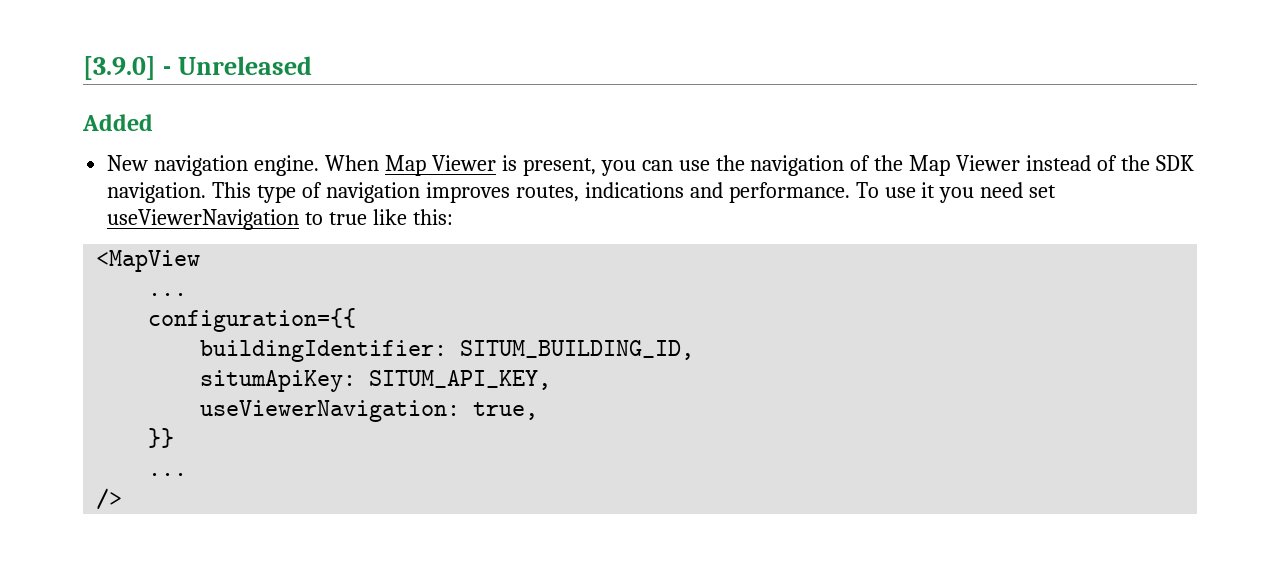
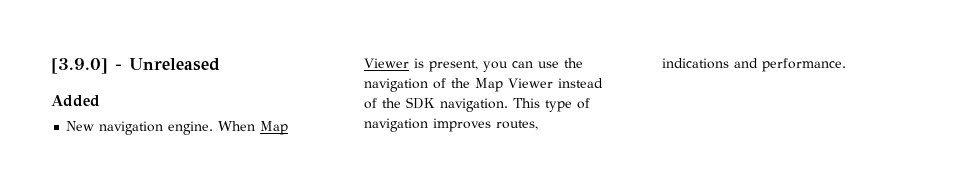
- To use it you need set useViewerNavigation to true like this:
- <MapView
- ...
- configuration={{
- buildingIdentifier: SITUM_BUILDING_ID,
- situmApiKey: SITUM_API_KEY,
- useViewerNavigation: true,
- }}
- ...
- />

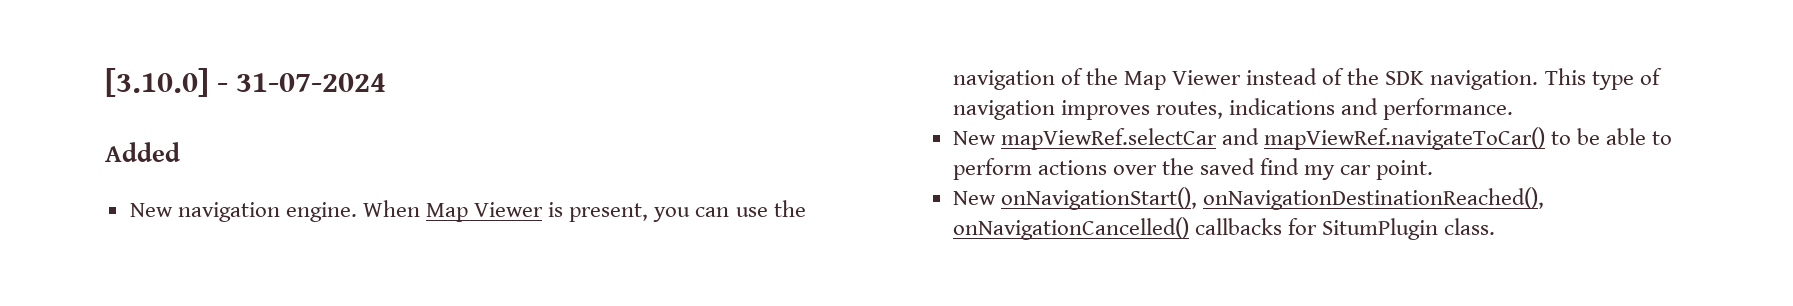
- [3.9.0] - Unreleased
+ [3.10.0] - 31-07-2024
+ New mapViewRef.selectCar and mapViewRef.navigateToCar() to be able to perform actions over the saved find my car point.
+ New onNavigationStart(), onNavigationDestinationReached(), onNavigationCancelled() callbacks for SitumPlugin class.

